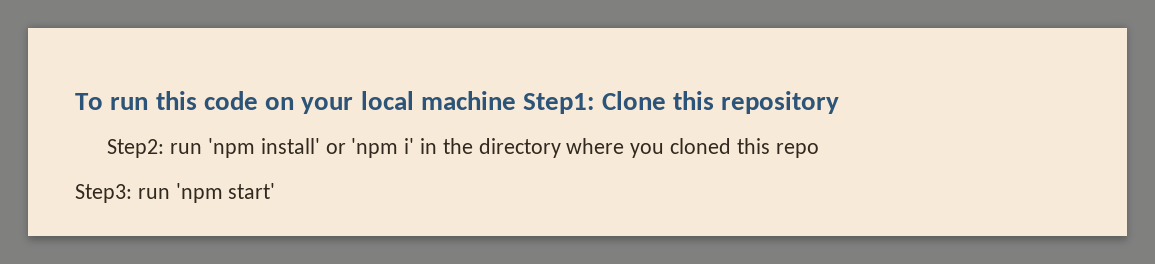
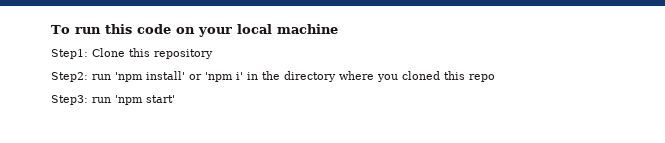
- To run this code on your local machine Step1: Clone this repository
+ To run this code on your local machine
+ Step1: Clone this repository

